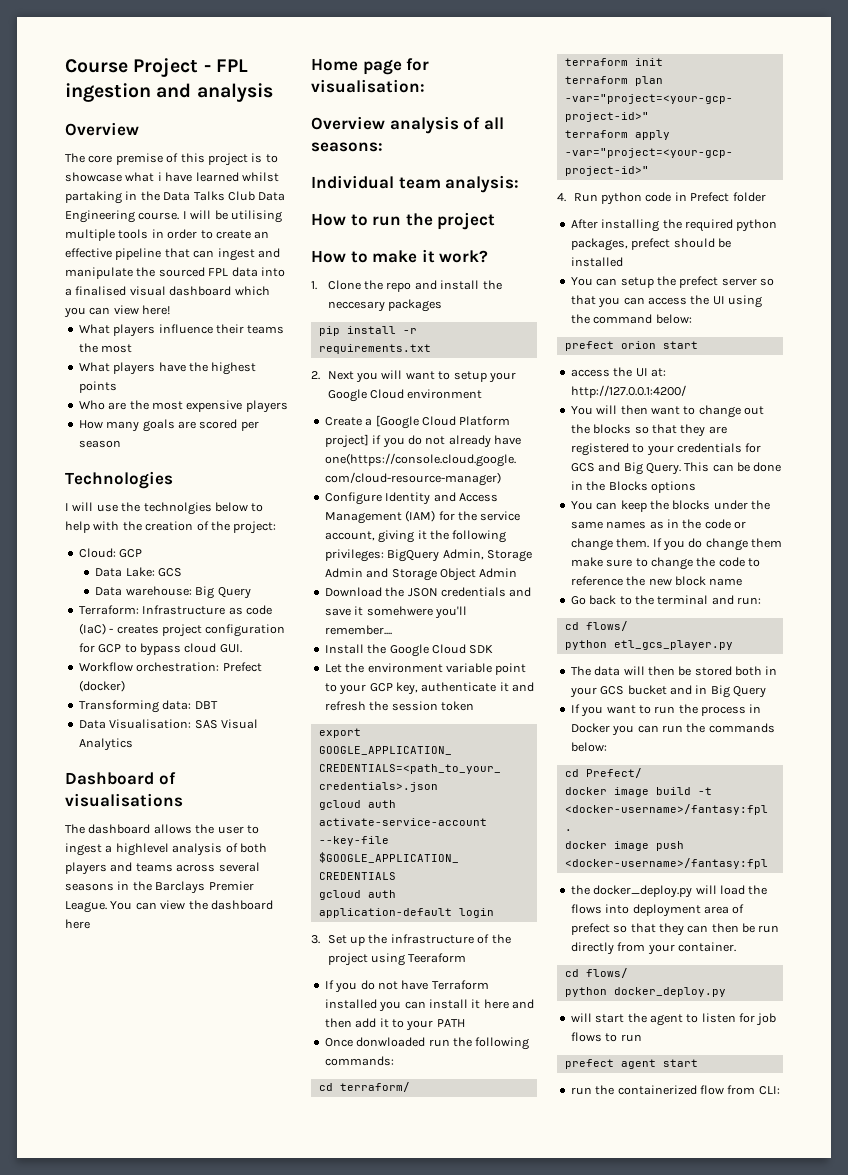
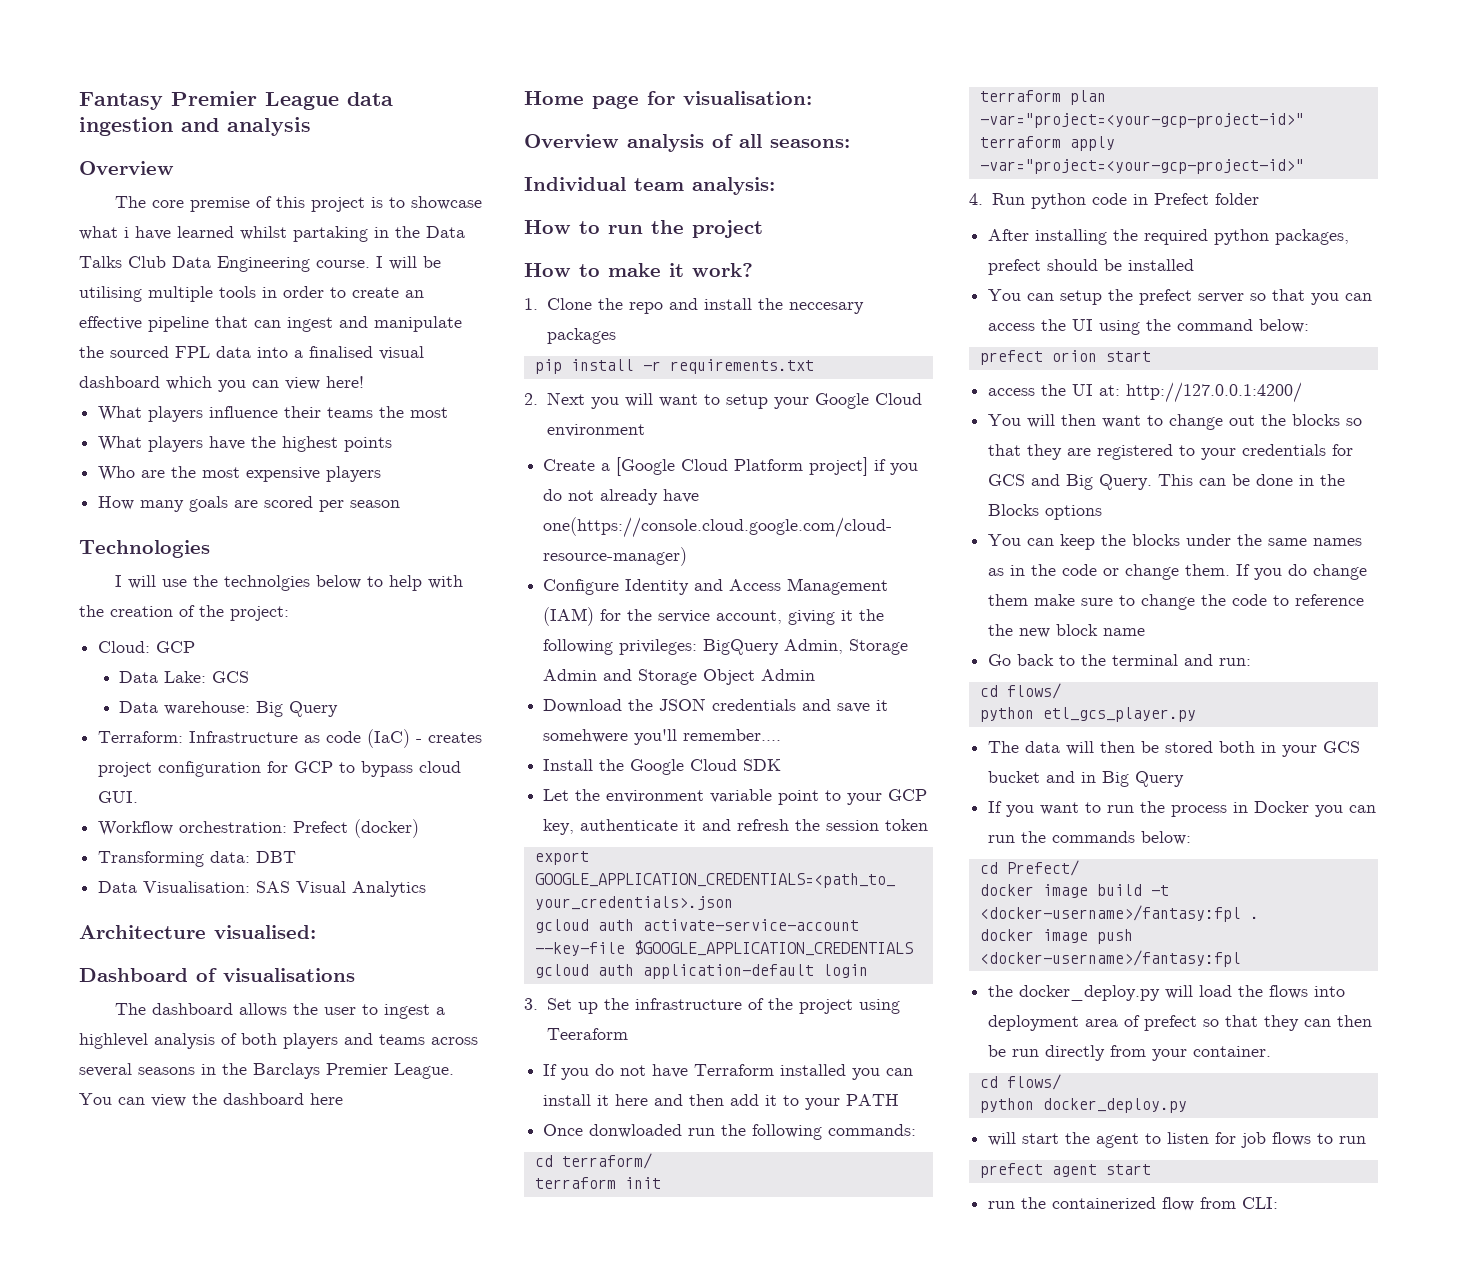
- Course Project - FPL ingestion and analysis
+ Fantasy Premier League data ingestion and analysis
+ Architecture visualised:

